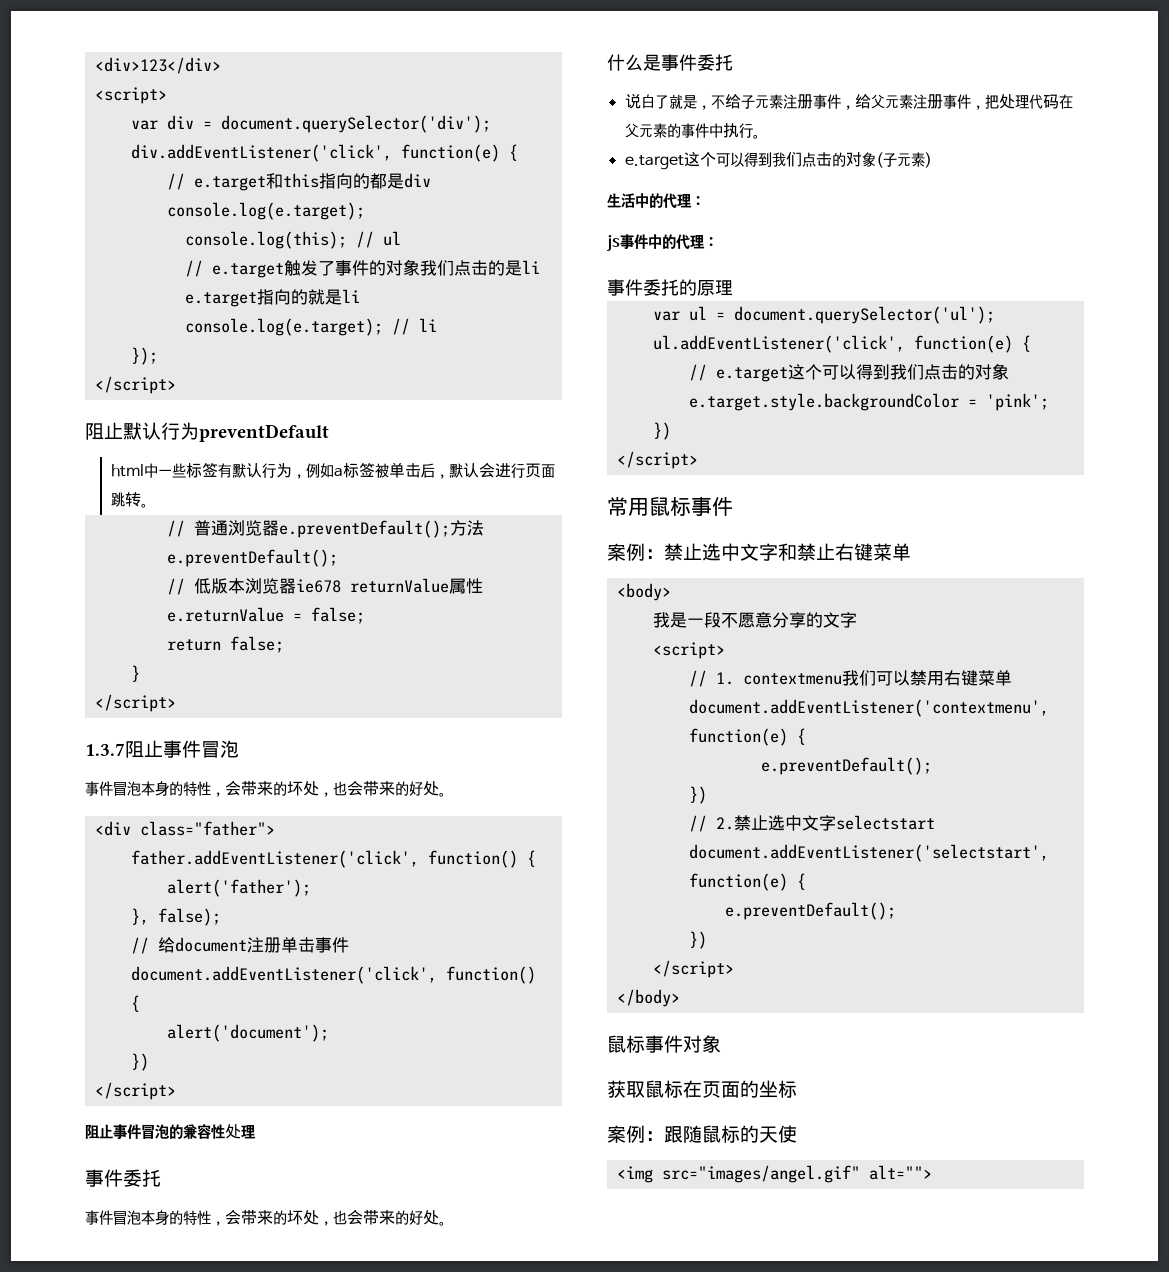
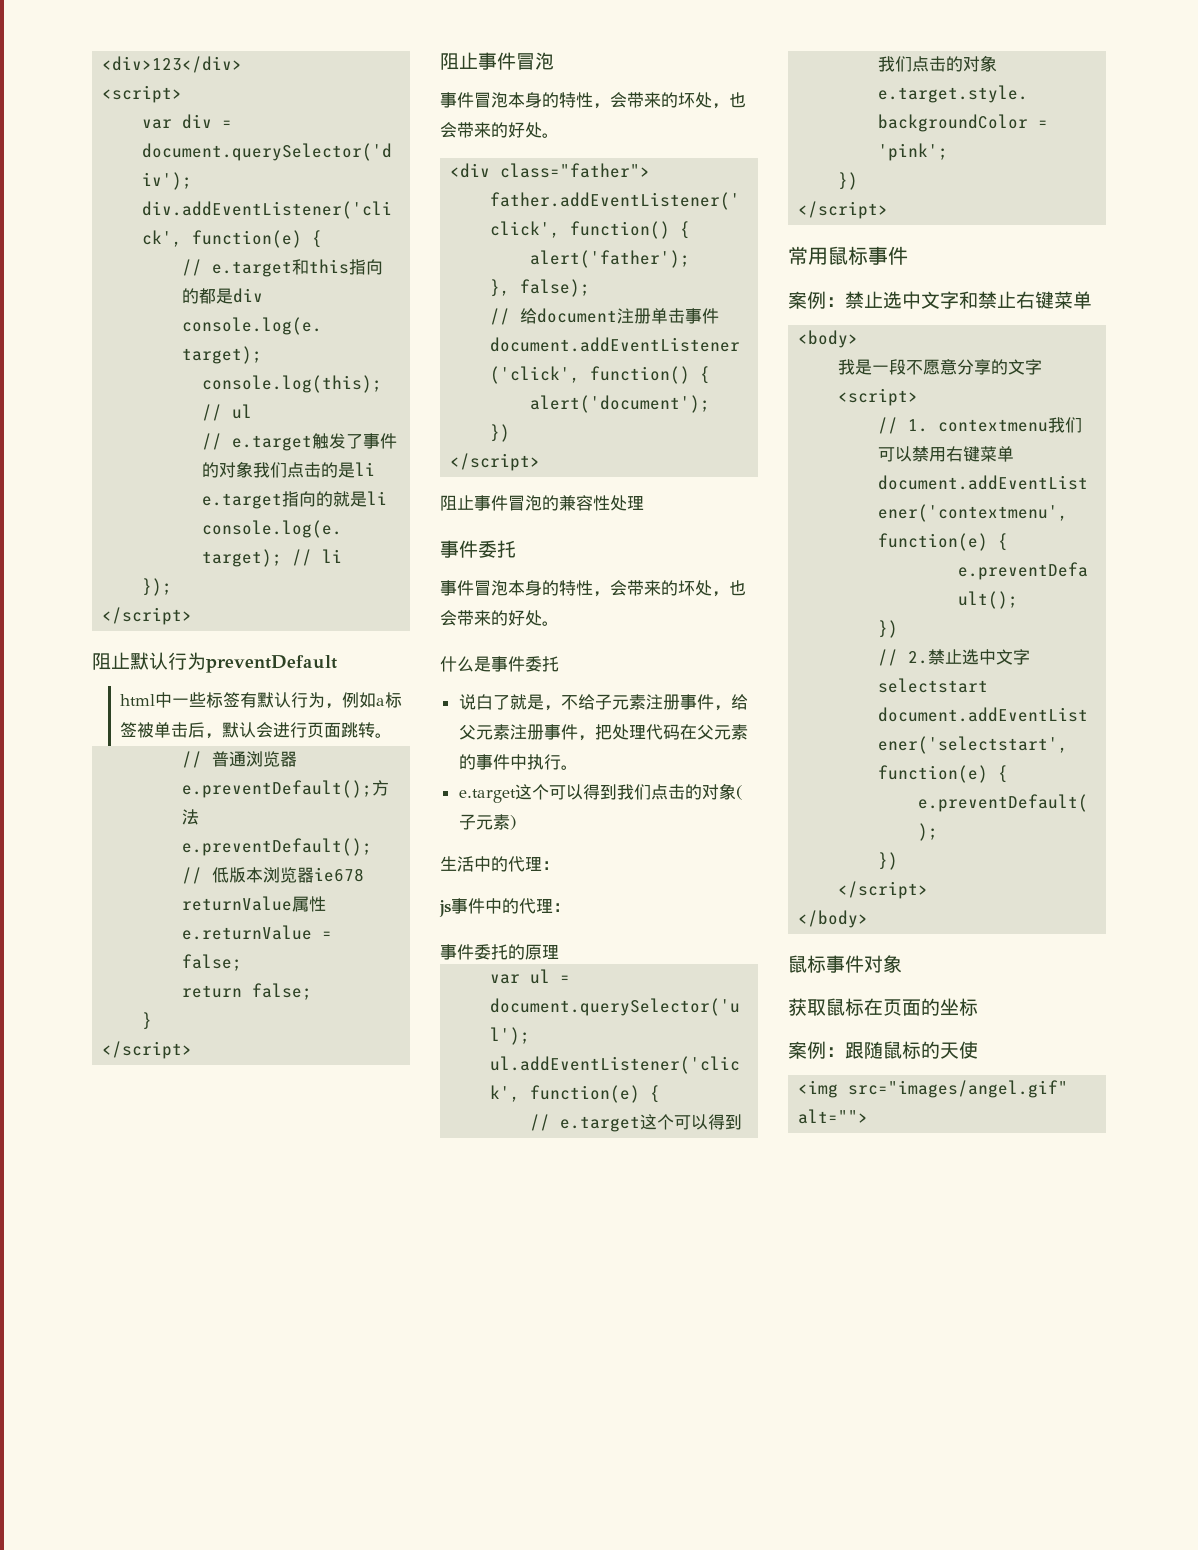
  }
  </script>
- 1.3.7阻止事件冒泡
+ 阻止事件冒泡

